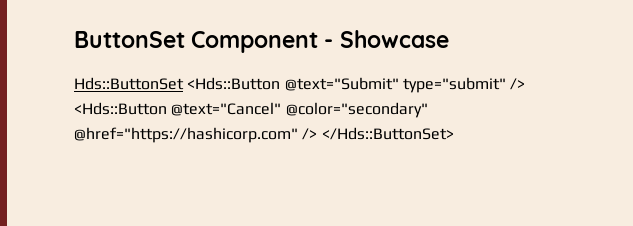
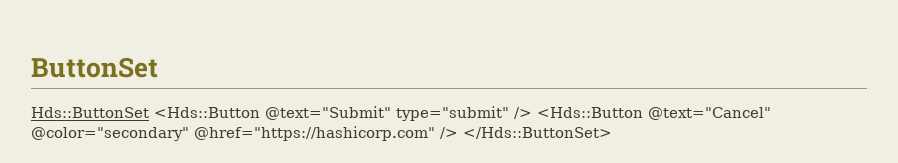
- ButtonSet Component - Showcase
+ ButtonSet

